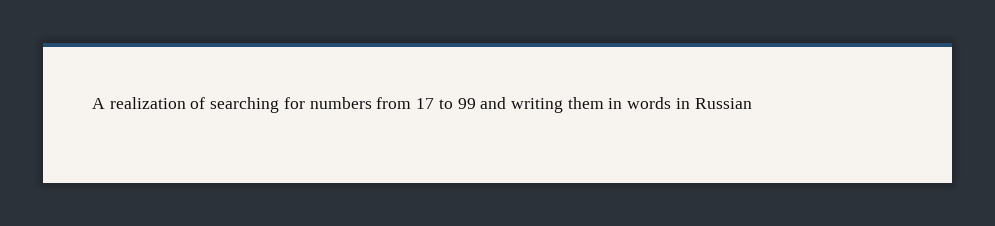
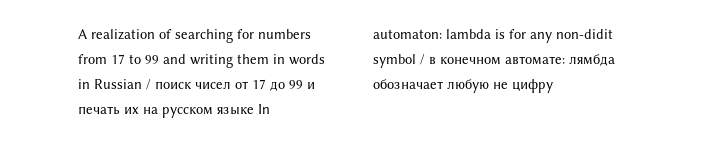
- A realization of searching for numbers from 17 to 99 and writing them in words in Russian
+ A realization of searching for numbers from 17 to 99 and writing them in words in Russian / поиск чисел от 17 до 99 и печать их на русском языке In automaton: lambda is for any non-didit symbol / в конечном автомате: лямбда обозначает любую не цифру

